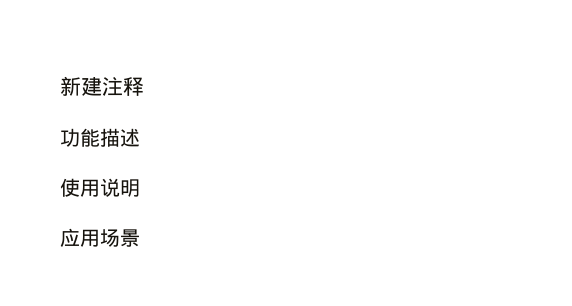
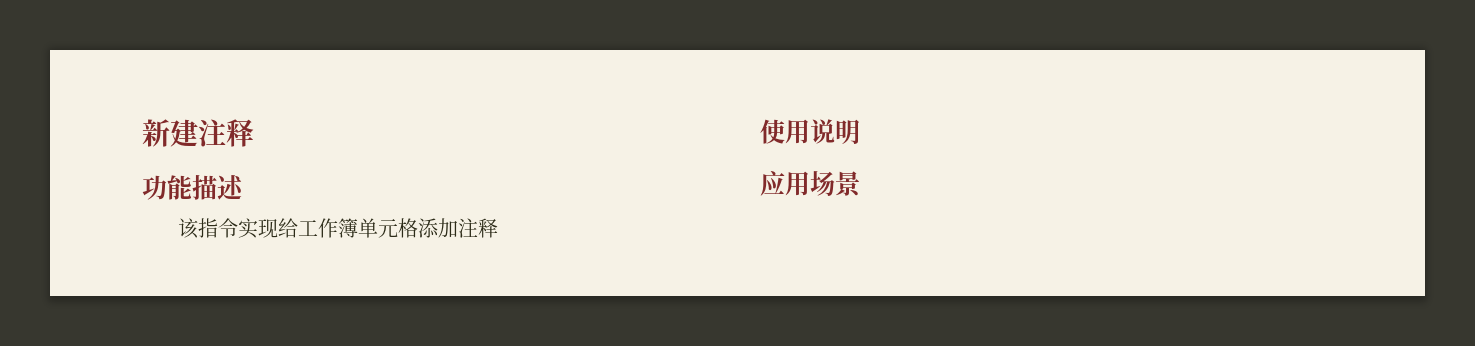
+ 该指令实现给工作簿单元格添加注释

